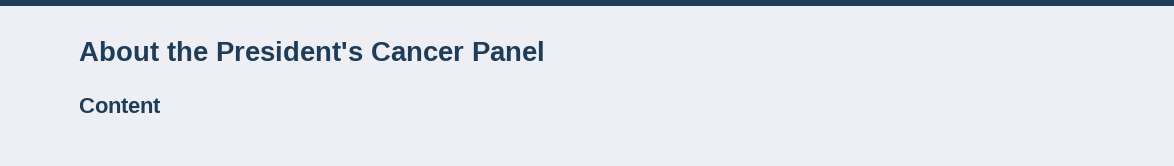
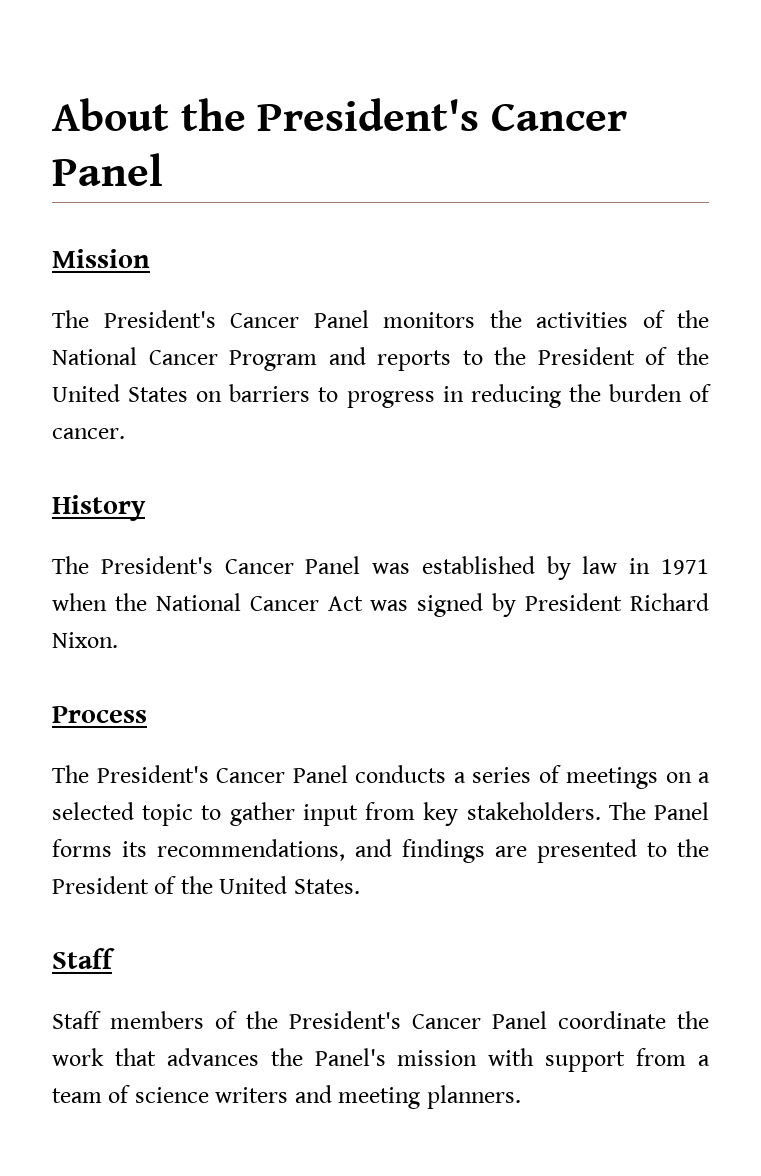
- Content
+ Mission
+ The President's Cancer Panel monitors the activities of the National Cancer Program and reports to the President of the United States on barriers to progress in reducing the burden of cancer.
+ History
+ The President's Cancer Panel was established by law in 1971 when the National Cancer Act was signed by President Richard Nixon.
+ Process
+ The President's Cancer Panel conducts a series of meetings on a selected topic to gather input from key stakeholders. The Panel forms its recommendations, and findings are presented to the President of the United States.
+ Staff
+ Staff members of the President's Cancer Panel coordinate the work that advances the Panel's mission with support from a team of science writers and meeting planners.

